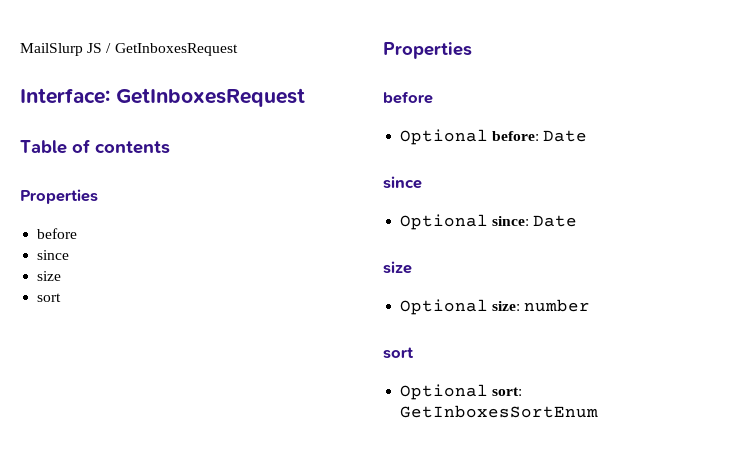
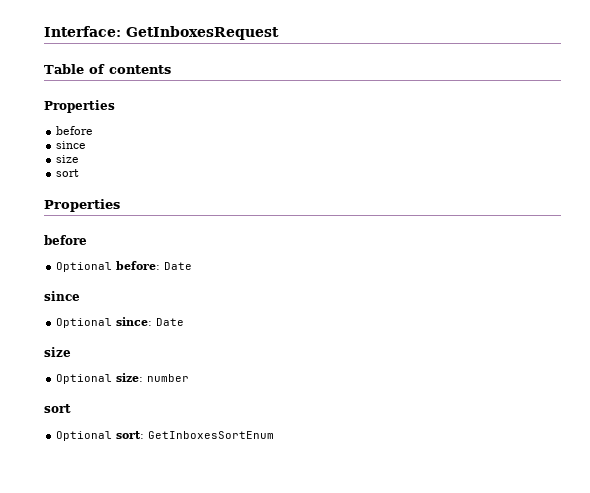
- MailSlurp JS / GetInboxesRequest

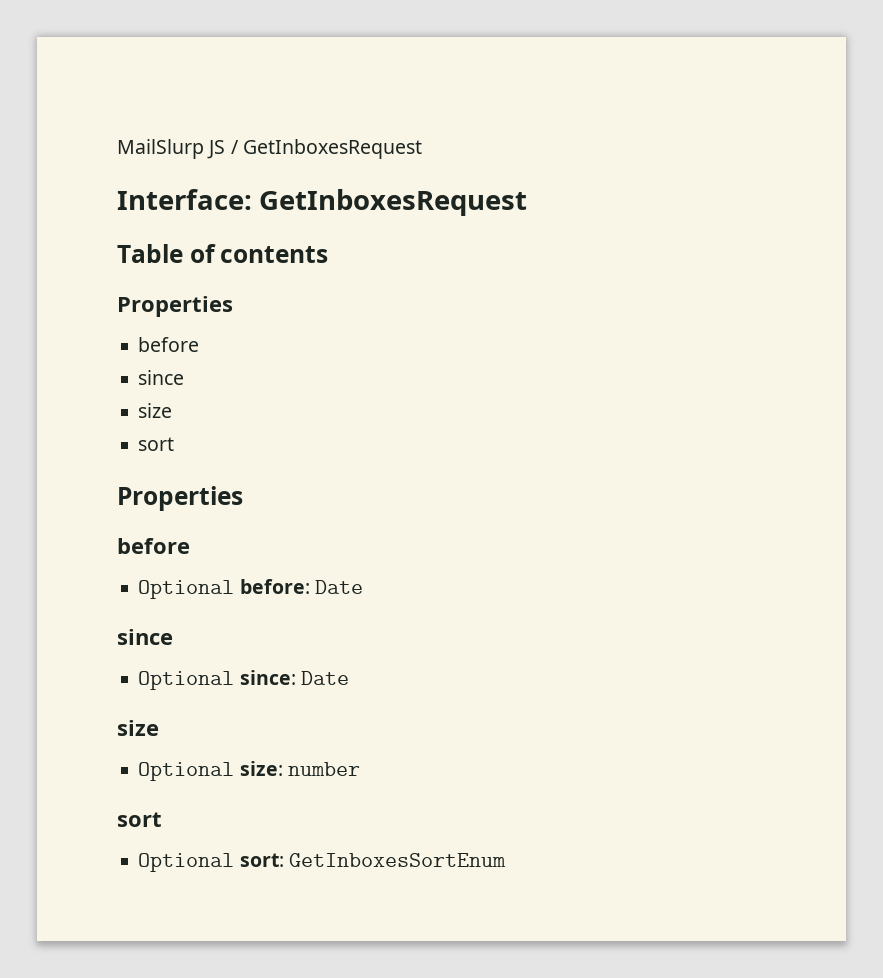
+ MailSlurp JS / GetInboxesRequest

